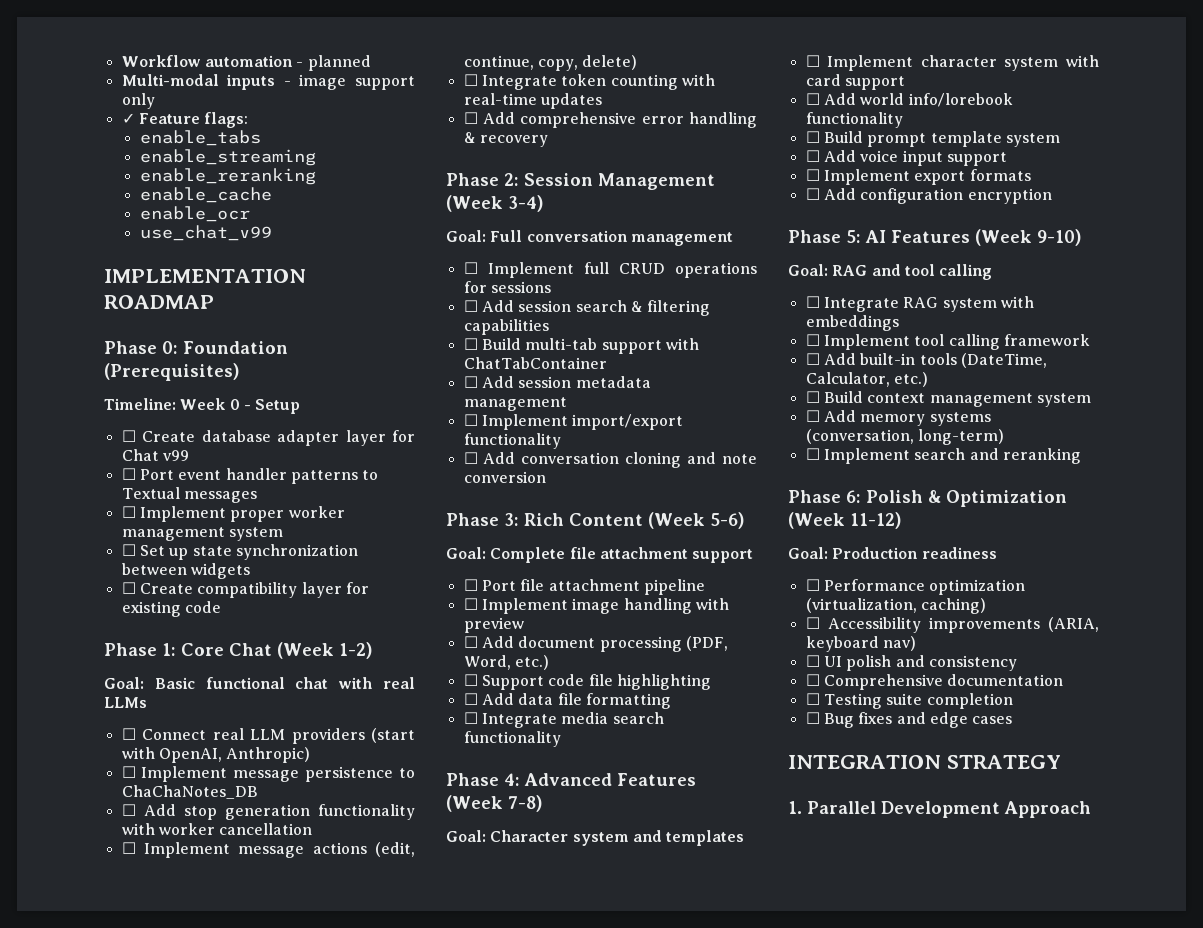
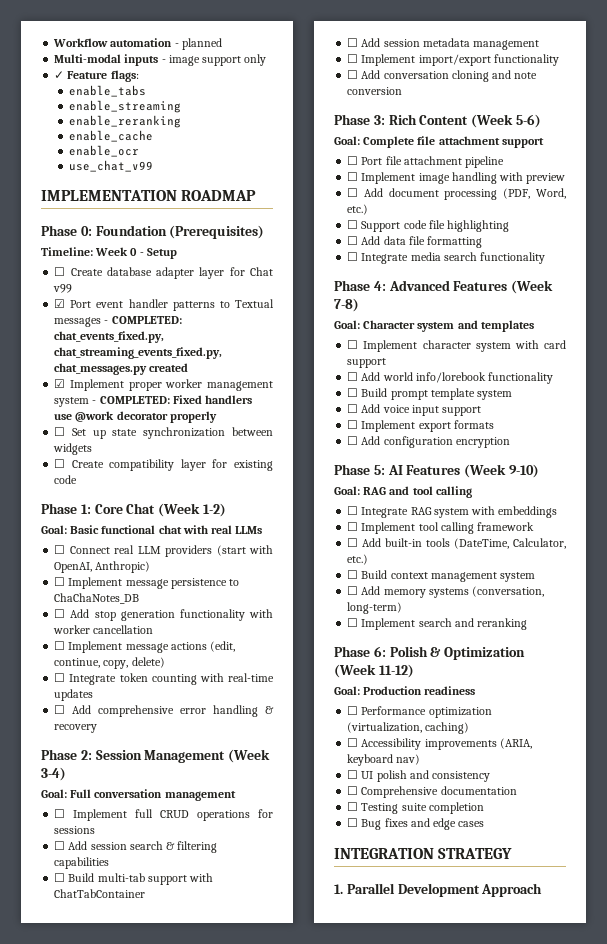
- ☐ Port event handler patterns to Textual messages
- ☐ Implement proper worker management system
+ ☑ Port event handler patterns to Textual messages - COMPLETED: chat_events_fixed.py, chat_streaming_events_fixed.py, chat_messages.py created
+ ☑ Implement proper worker management system - COMPLETED: Fixed handlers use @work decorator properly

